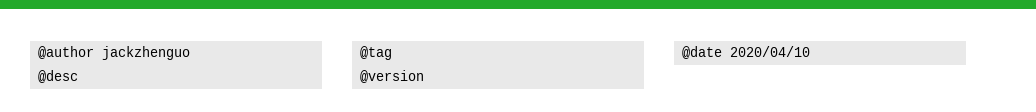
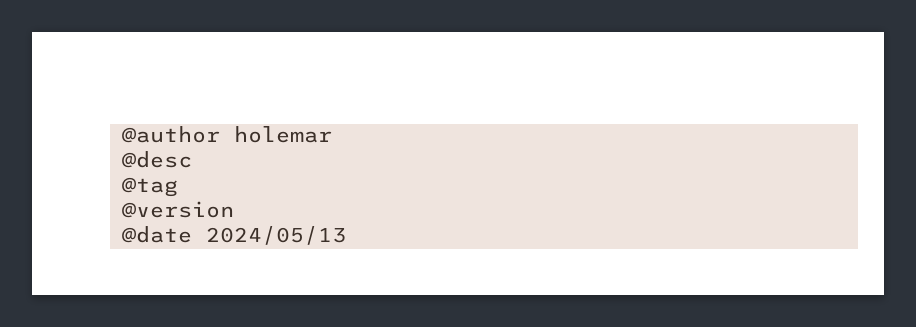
- @author jackzhenguo
+ @author holemar
- @date 2020/04/10
+ @date 2024/05/13

